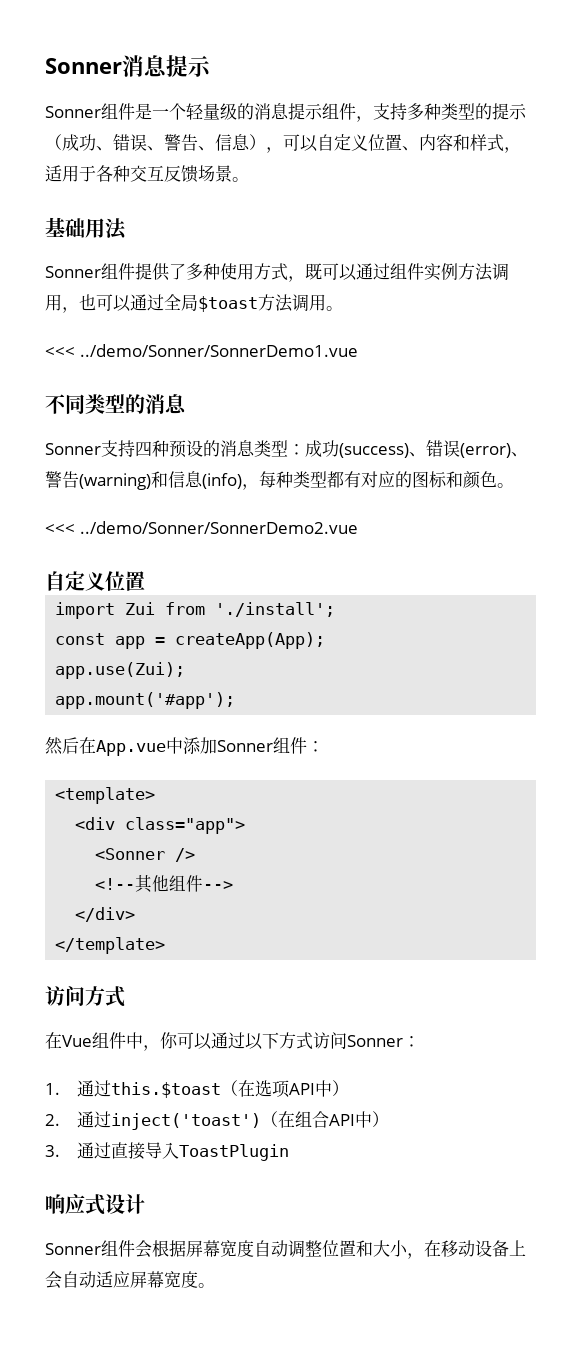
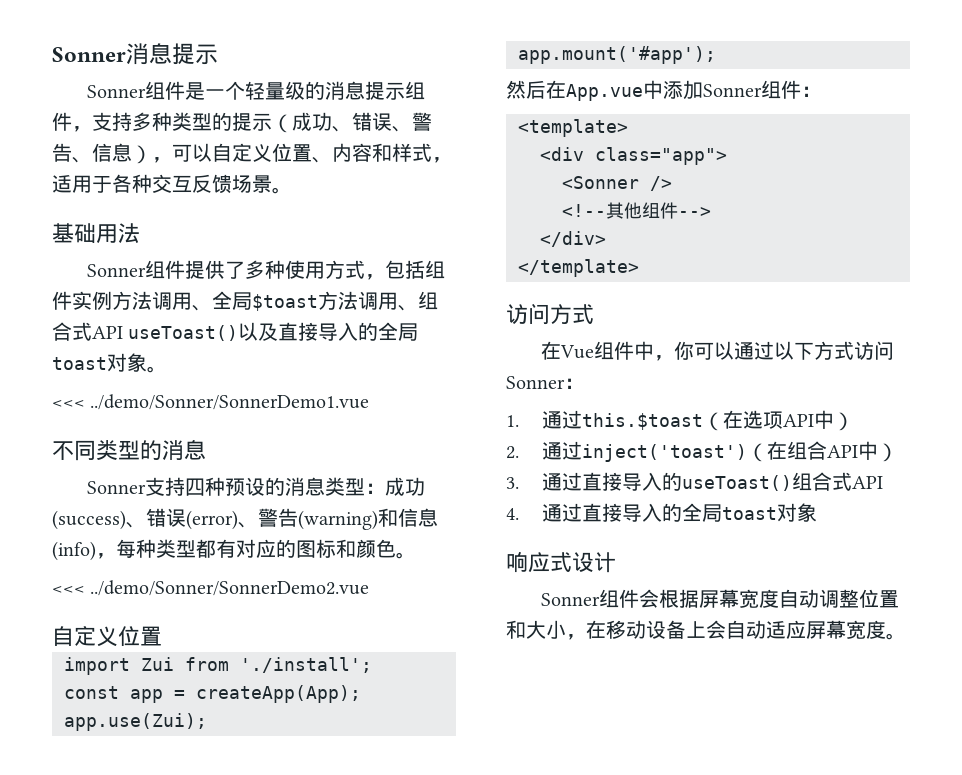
- Sonner组件提供了多种使用方式，既可以通过组件实例方法调用，也可以通过全局$toast方法调用。
+ Sonner组件提供了多种使用方式，包括组件实例方法调用、全局$toast方法调用、组合式API useToast()以及直接导入的全局toast对象。
- 3.通过直接导入ToastPlugin
+ 3.通过直接导入的useToast()组合式API
+ 4.通过直接导入的全局toast对象

